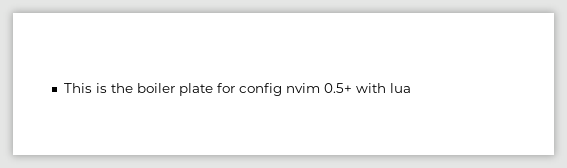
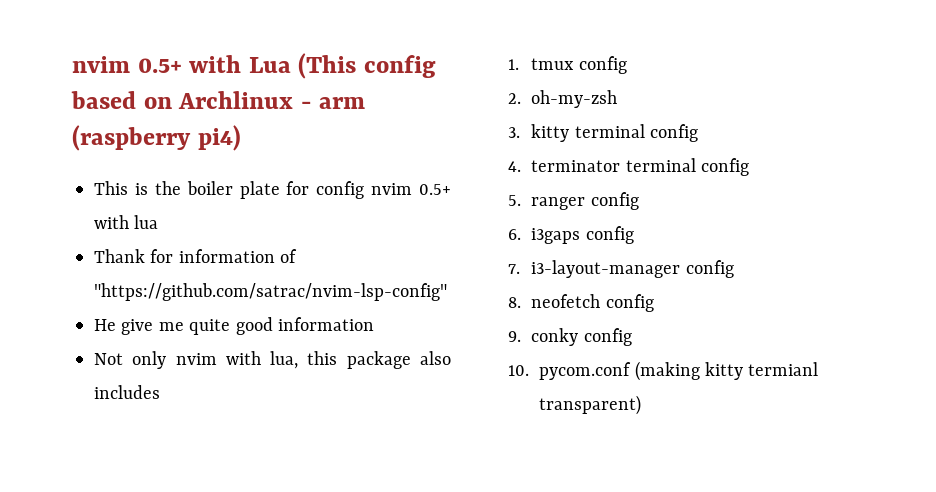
+ nvim 0.5+ with Lua (This config based on Archlinux - arm (raspberry pi4)
+ Thank for information of "https://github.com/satrac/nvim-lsp-config"
+ He give me quite good information
+ Not only nvim with lua, this package also includes
+ 1. tmux config
+ 2. oh-my-zsh
+ 3. kitty terminal config
+ 4. terminator terminal config
+ 5. ranger config
+ 6. i3gaps config
+ 7. i3-layout-manager config
+ 8. neofetch config
+ 9. conky config
+ 10. pycom.conf (making kitty termianl transparent)

